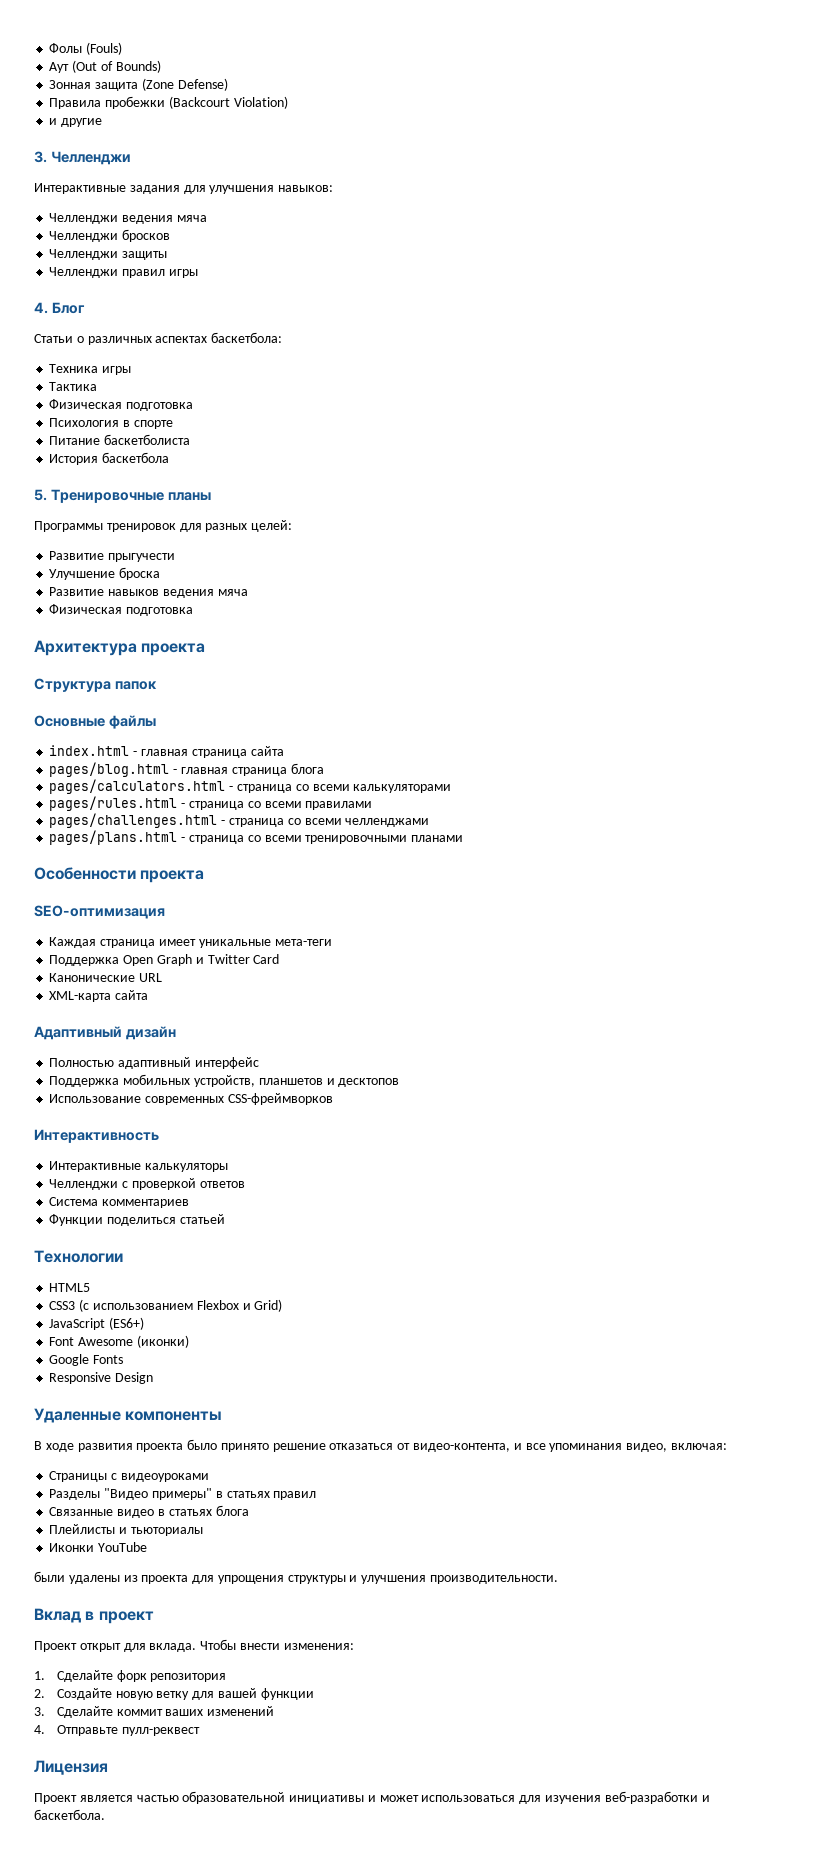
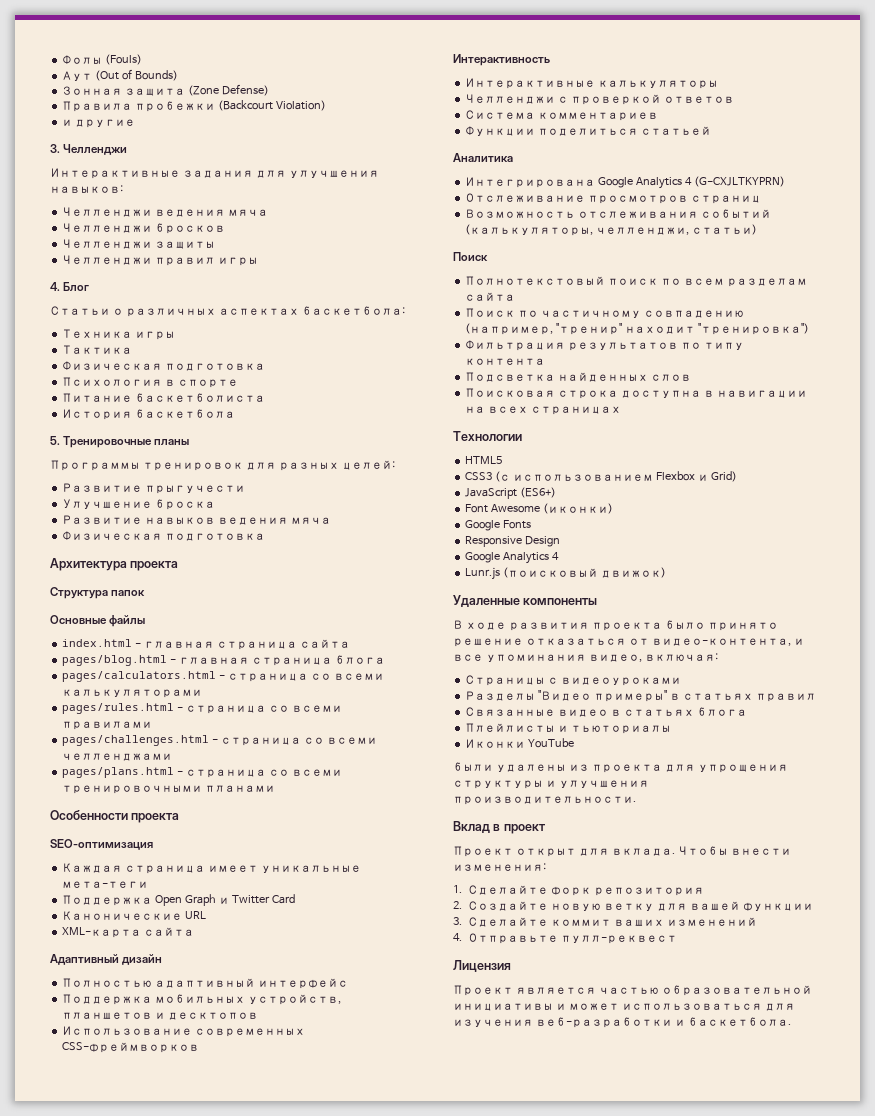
+ Аналитика
+ Интегрирована Google Analytics 4 (G-CXJLTKYPRN)
+ Отслеживание просмотров страниц
+ Возможность отслеживания событий (калькуляторы, челленджи, статьи)
+ Поиск
+ Полнотекстовый поиск по всем разделам сайта
+ Поиск по частичному совпадению (например, "тренир" находит "тренировка")
+ Фильтрация результатов по типу контента
+ Подсветка найденных слов
+ Поисковая строка доступна в навигации на всех страницах
  Responsive Design
+ Google Analytics 4
+ Lunr.js (поисковый движок)

